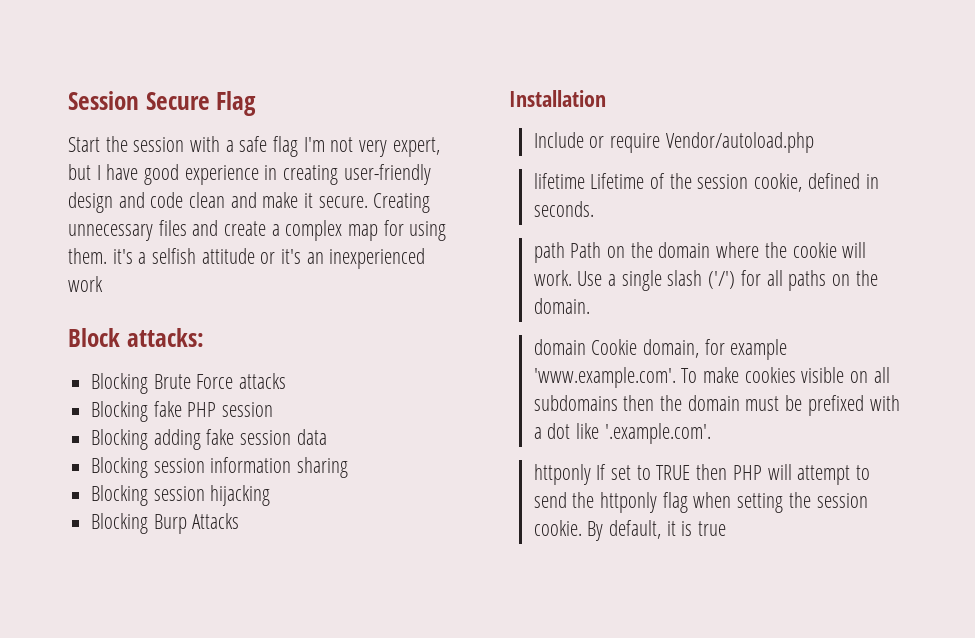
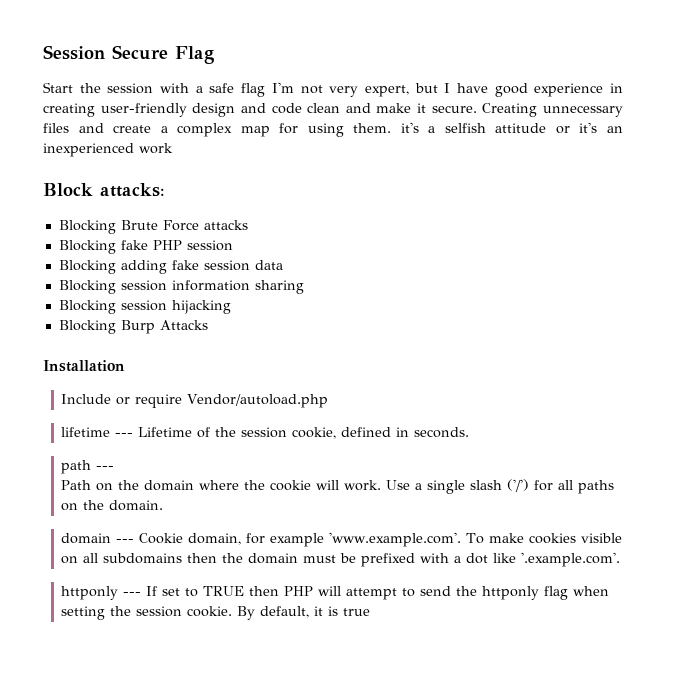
- lifetime Lifetime of the session cookie, defined in seconds.
+ lifetime --- Lifetime of the session cookie, defined in seconds.
- path Path on the domain where the cookie will work.
+ path ---
+ Path on the domain where the cookie will work.
- domain Cookie domain, for example 'www.example.com'. To make cookies visible on all subdomains then the domain must be prefixed with a dot like '.example.com'.
+ domain --- Cookie domain, for example 'www.example.com'. To make cookies visible on all subdomains then the domain must be prefixed with a dot like '.example.com'.
- httponly If set to TRUE then PHP will attempt to send the httponly flag when setting the session cookie.
+ httponly --- If set to TRUE then PHP will attempt to send the httponly flag when setting the session cookie.

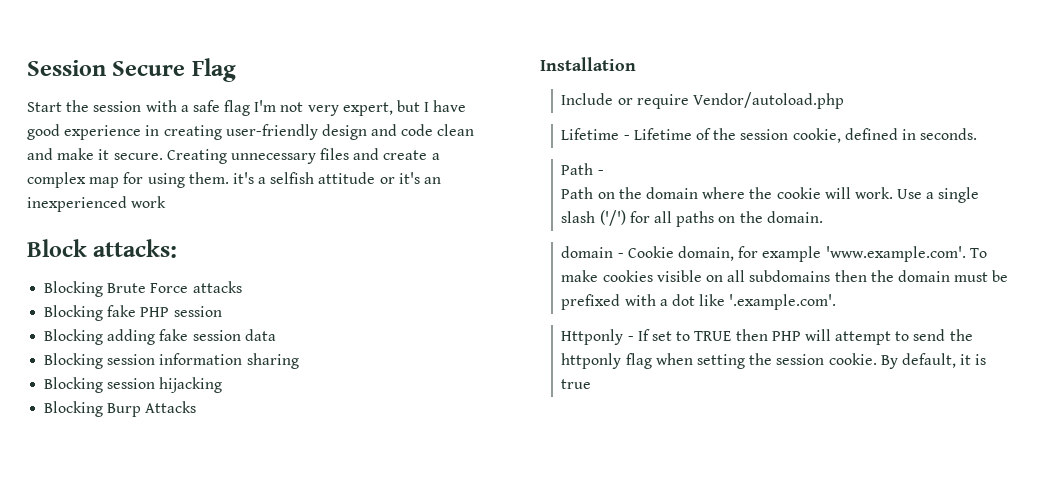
- lifetime --- Lifetime of the session cookie, defined in seconds.
+ Lifetime - Lifetime of the session cookie, defined in seconds.
- path ---
+ Path -
- domain --- Cookie domain, for example 'www.example.com'. To make cookies visible on all subdomains then the domain must be prefixed with a dot like '.example.com'.
+ domain - Cookie domain, for example 'www.example.com'. To make cookies visible on all subdomains then the domain must be prefixed with a dot like '.example.com'.
- httponly --- If set to TRUE then PHP will attempt to send the httponly flag when setting the session cookie.
+ Httponly - If set to TRUE then PHP will attempt to send the httponly flag when setting the session cookie.

